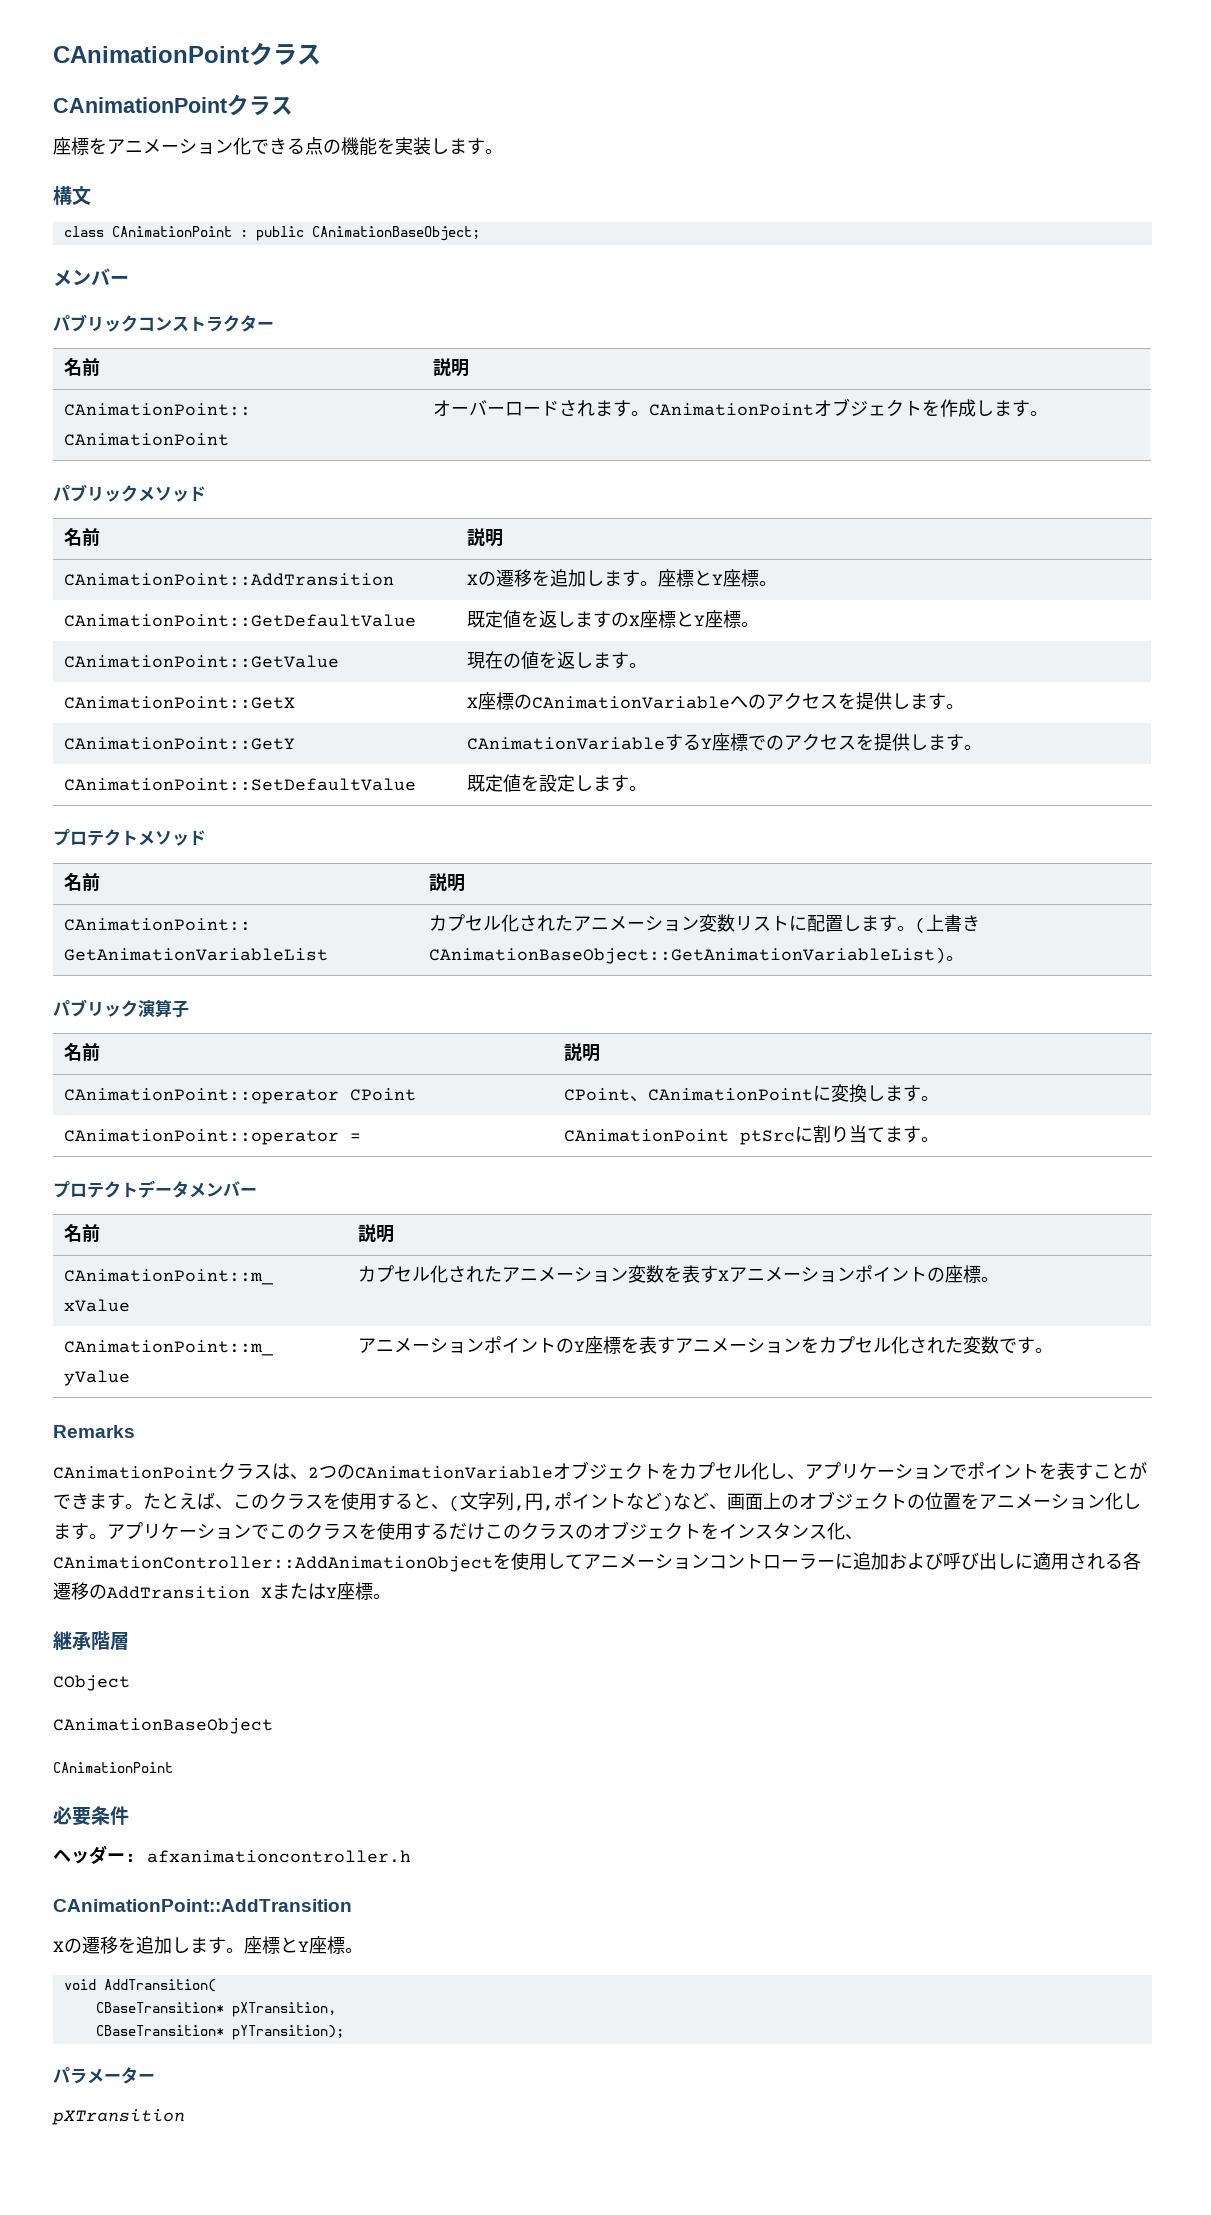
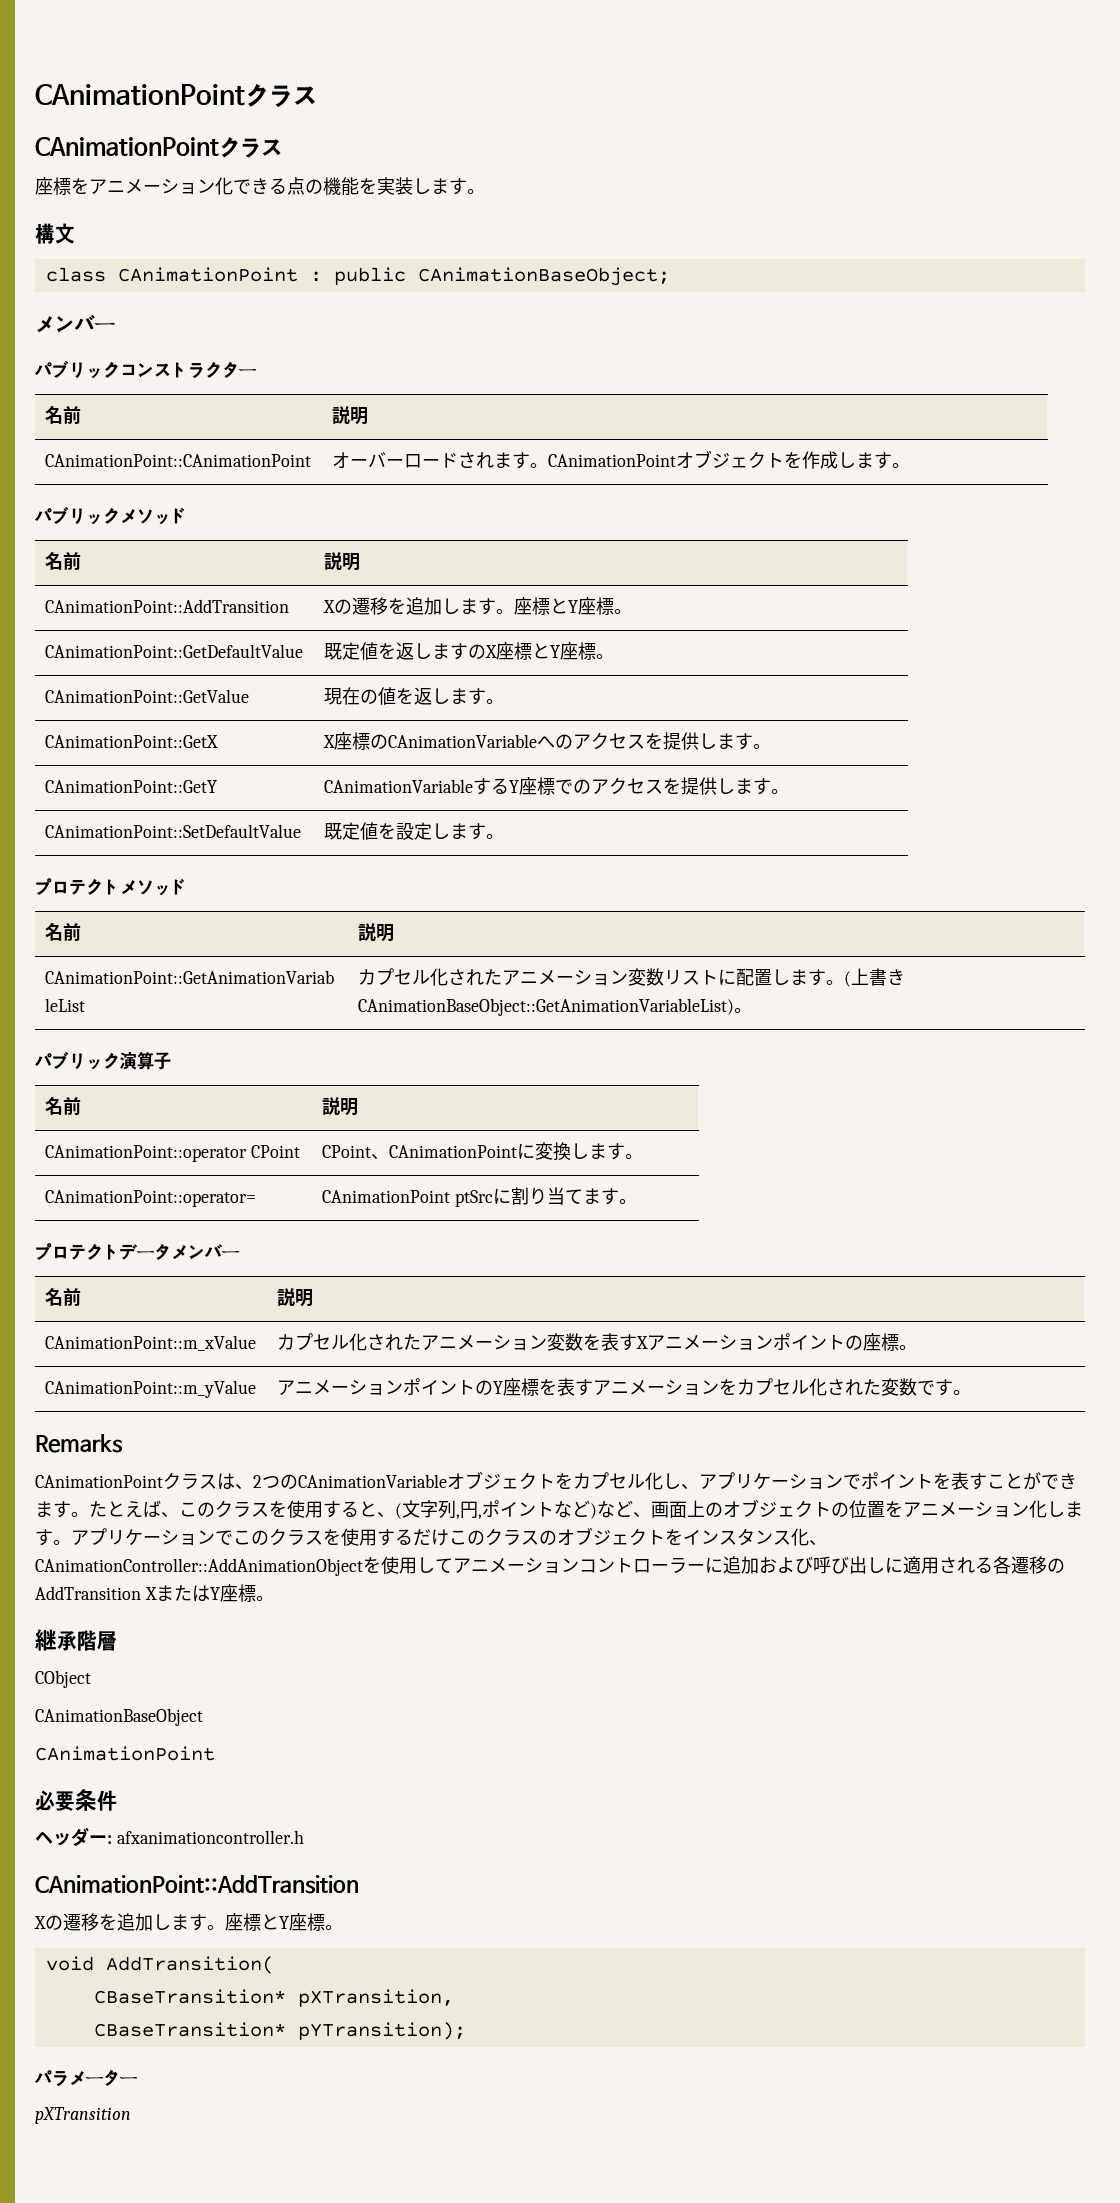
- CAnimationPoint::operator = | CAnimationPoint ptSrcに割り当てます。
+ CAnimationPoint::operator= | CAnimationPoint ptSrcに割り当てます。

